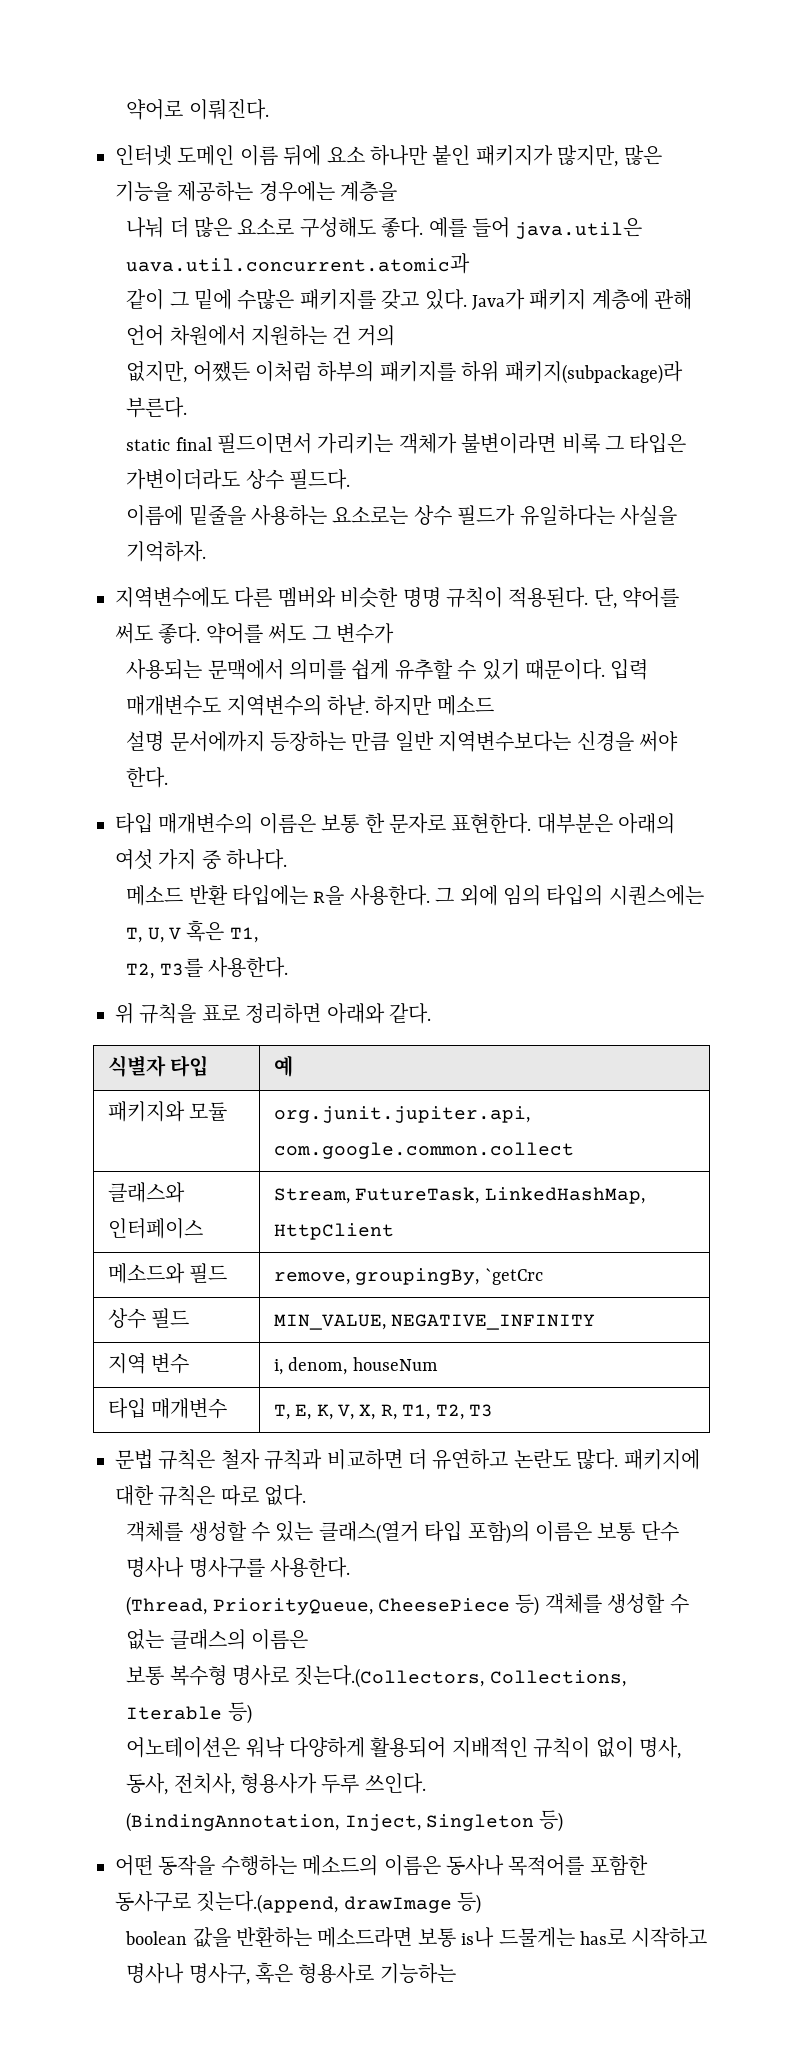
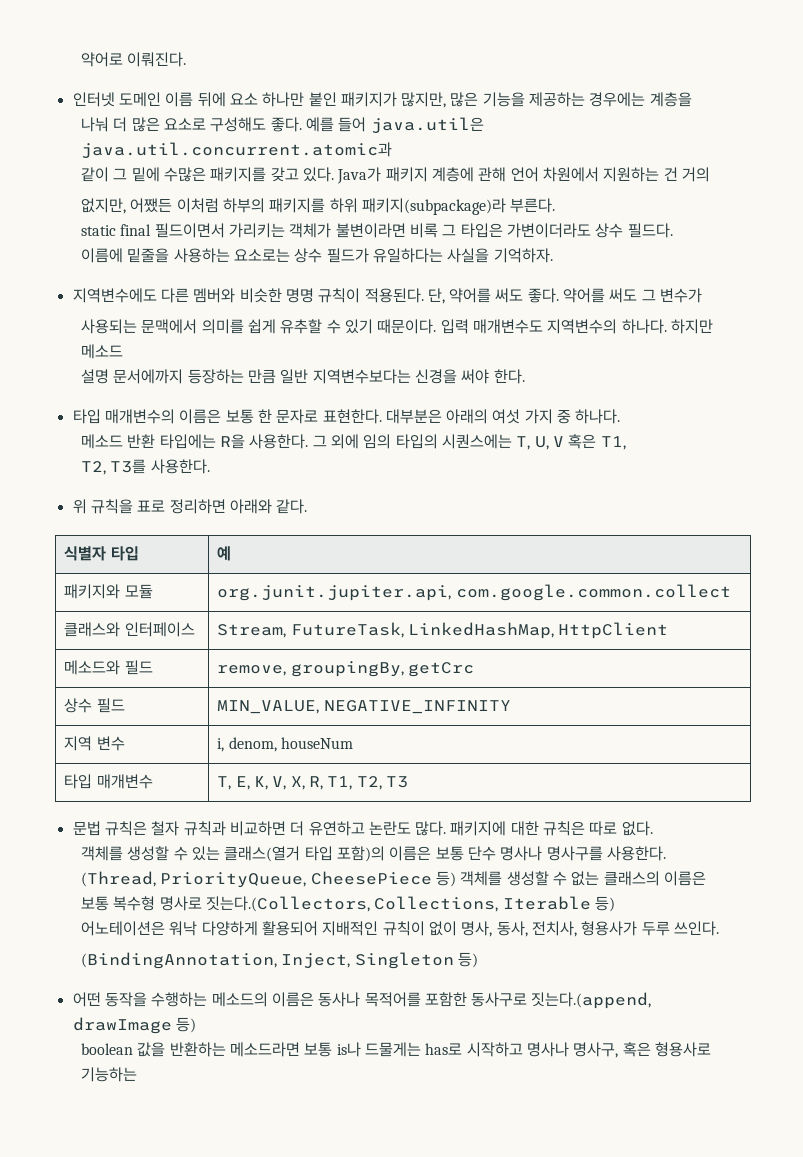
- 예를 들어 java.util은 uava.util.concurrent.atomic과
+ 예를 들어 java.util은 java.util.concurrent.atomic과
- 입력 매개변수도 지역변수의 하낟.
+ 입력 매개변수도 지역변수의 하나다.
- 메소드와 필드 | remove, groupingBy, `getCrc
+ 메소드와 필드 | remove, groupingBy, getCrc

